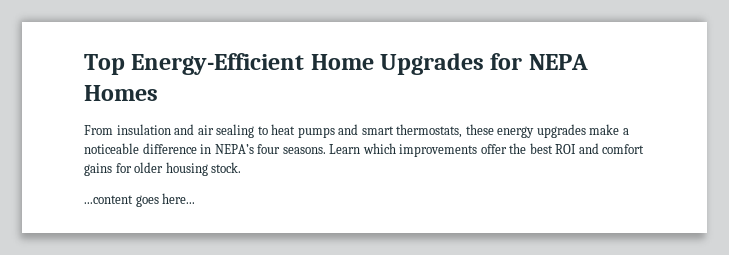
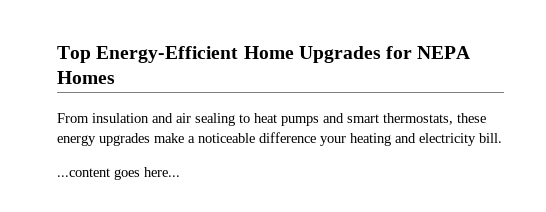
- From insulation and air sealing to heat pumps and smart thermostats, these energy upgrades make a noticeable difference in NEPA’s four seasons. Learn which improvements offer the best ROI and comfort gains for older housing stock.
+ From insulation and air sealing to heat pumps and smart thermostats, these energy upgrades make a noticeable difference your heating and electricity bill.

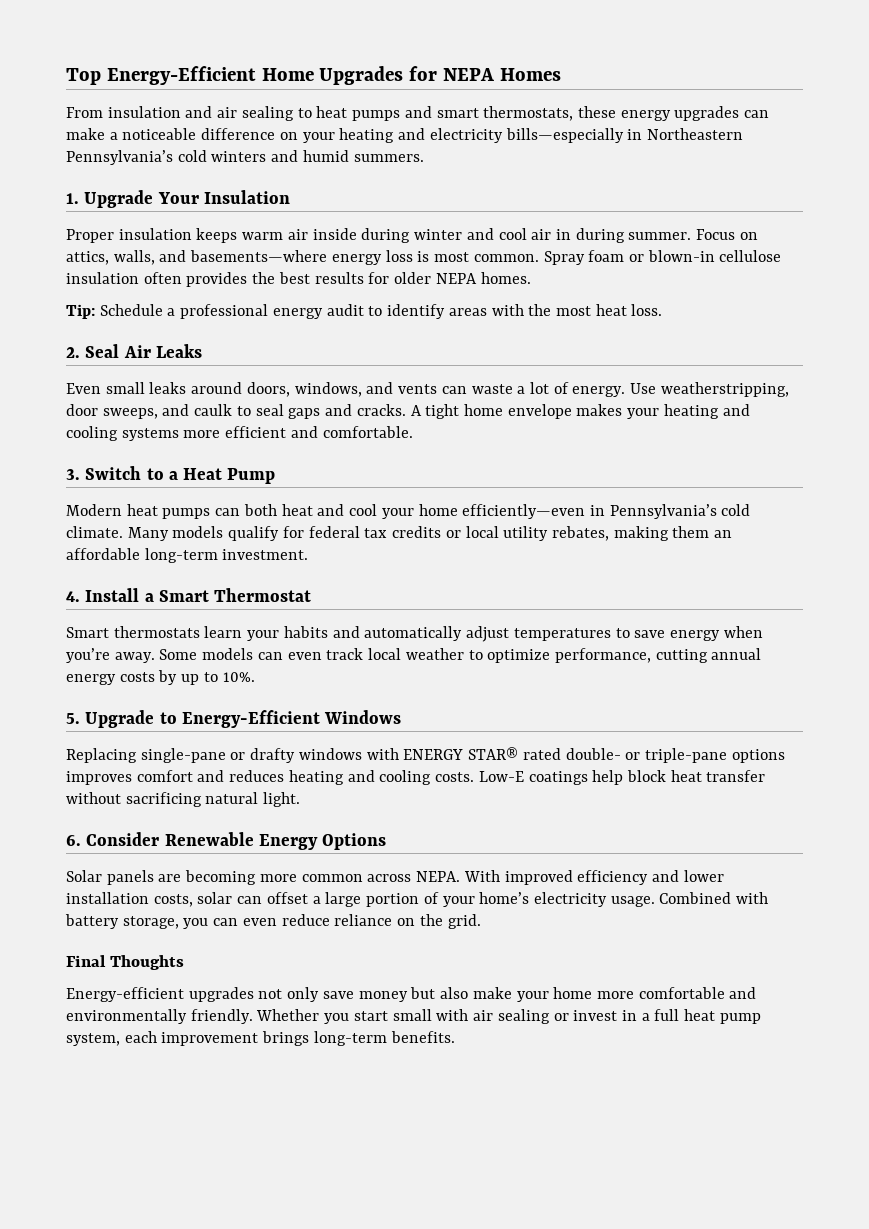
- From insulation and air sealing to heat pumps and smart thermostats, these energy upgrades make a noticeable difference your heating and electricity bill.
- ...content goes here...
+ From insulation and air sealing to heat pumps and smart thermostats, these energy upgrades can make a noticeable difference on your heating and electricity bills—especially in Northeastern Pennsylvania’s cold winters and humid summers.
+ 1. Upgrade Your Insulation
+ Proper insulation keeps warm air inside during winter and cool air in during summer. Focus on attics, walls, and basements—where energy loss is most common. Spray foam or blown-in cellulose insulation often provides the best results for older NEPA homes.
+ Tip: Schedule a professional energy audit to identify areas with the most heat loss.
+ 2. Seal Air Leaks
+ Even small leaks around doors, windows, and vents can waste a lot of energy. Use weatherstripping, door sweeps, and caulk to seal gaps and cracks. A tight home envelope makes your heating and cooling systems more efficient and comfortable.
+ 3. Switch to a Heat Pump
+ Modern heat pumps can both heat and cool your home efficiently—even in Pennsylvania’s cold climate. Many models qualify for federal tax credits or local utility rebates, making them an affordable long-term investment.
+ 4. Install a Smart Thermostat
+ Smart thermostats learn your habits and automatically adjust temperatures to save energy when you’re away. Some models can even track local weather to optimize performance, cutting annual energy costs by up to 10%.
+ 5. Upgrade to Energy-Efficient Windows
+ Replacing single-pane or drafty windows with ENERGY STAR® rated double- or triple-pane options improves comfort and reduces heating and cooling costs. Low-E coatings help block heat transfer without sacrificing natural light.
+ 6. Consider Renewable Energy Options
+ Solar panels are becoming more common across NEPA. With improved efficiency and lower installation costs, solar can offset a large portion of your home’s electricity usage. Combined with battery storage, you can even reduce reliance on the grid.
+ Final Thoughts
+ Energy-efficient upgrades not only save money but also make your home more comfortable and environmentally friendly. Whether you start small with air sealing or invest in a full heat pump system, each improvement brings long-term benefits.

